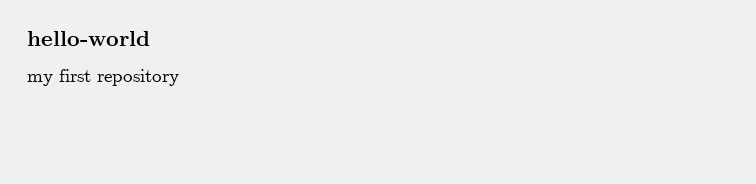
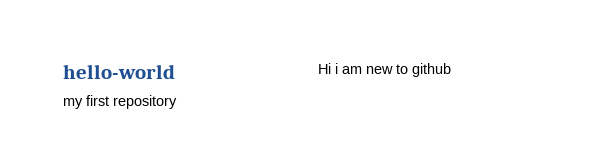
+ Hi i am new to github

